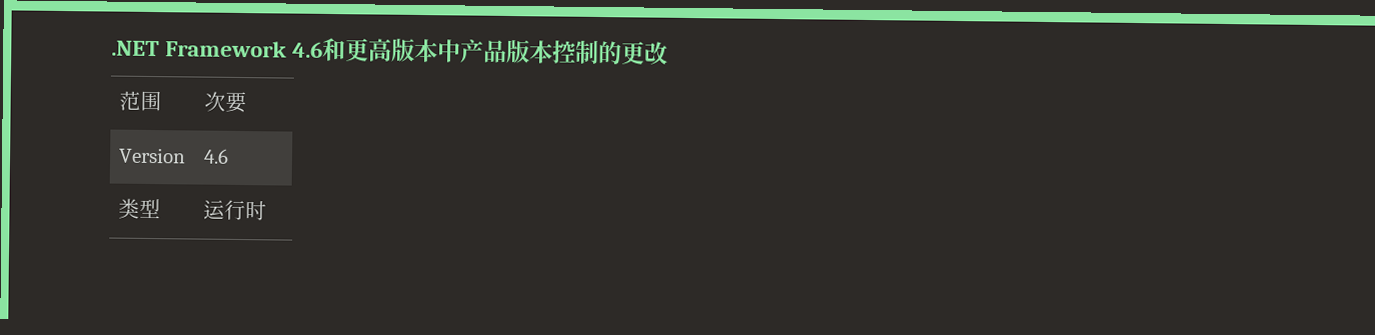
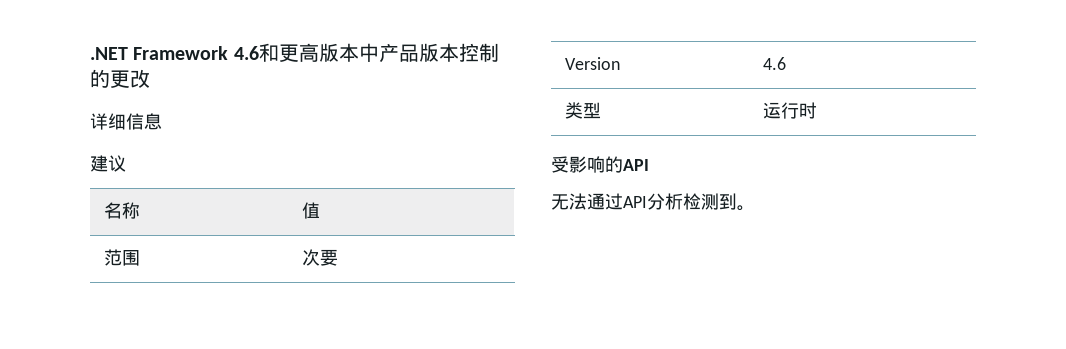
+ 详细信息
+ 建议
+ 名称 | 值
+ 受影响的API
+ 无法通过API分析检测到。

